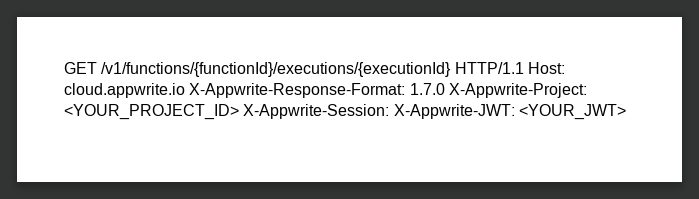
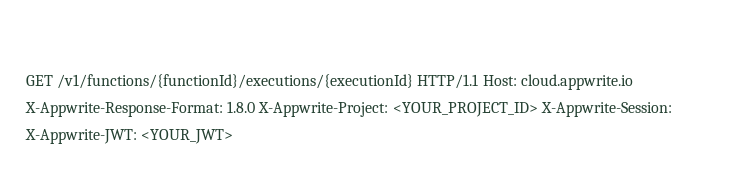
- GET /v1/functions/{functionId}/executions/{executionId} HTTP/1.1 Host: cloud.appwrite.io X-Appwrite-Response-Format: 1.7.0 X-Appwrite-Project: <YOUR_PROJECT_ID> X-Appwrite-Session: X-Appwrite-JWT: <YOUR_JWT>
+ GET /v1/functions/{functionId}/executions/{executionId} HTTP/1.1 Host: cloud.appwrite.io X-Appwrite-Response-Format: 1.8.0 X-Appwrite-Project: <YOUR_PROJECT_ID> X-Appwrite-Session: X-Appwrite-JWT: <YOUR_JWT>

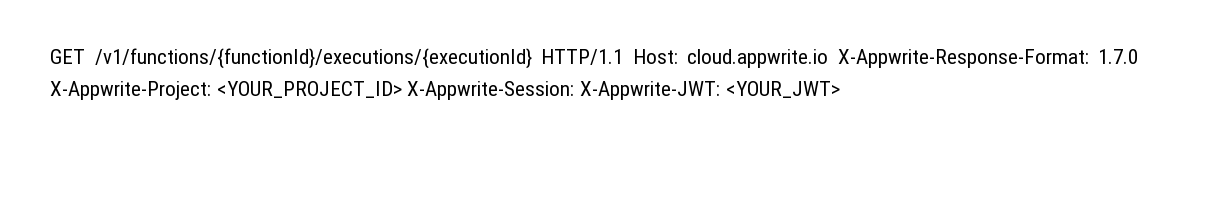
- GET /v1/functions/{functionId}/executions/{executionId} HTTP/1.1 Host: cloud.appwrite.io X-Appwrite-Response-Format: 1.8.0 X-Appwrite-Project: <YOUR_PROJECT_ID> X-Appwrite-Session: X-Appwrite-JWT: <YOUR_JWT>
+ GET /v1/functions/{functionId}/executions/{executionId} HTTP/1.1 Host: cloud.appwrite.io X-Appwrite-Response-Format: 1.7.0 X-Appwrite-Project: <YOUR_PROJECT_ID> X-Appwrite-Session: X-Appwrite-JWT: <YOUR_JWT>

